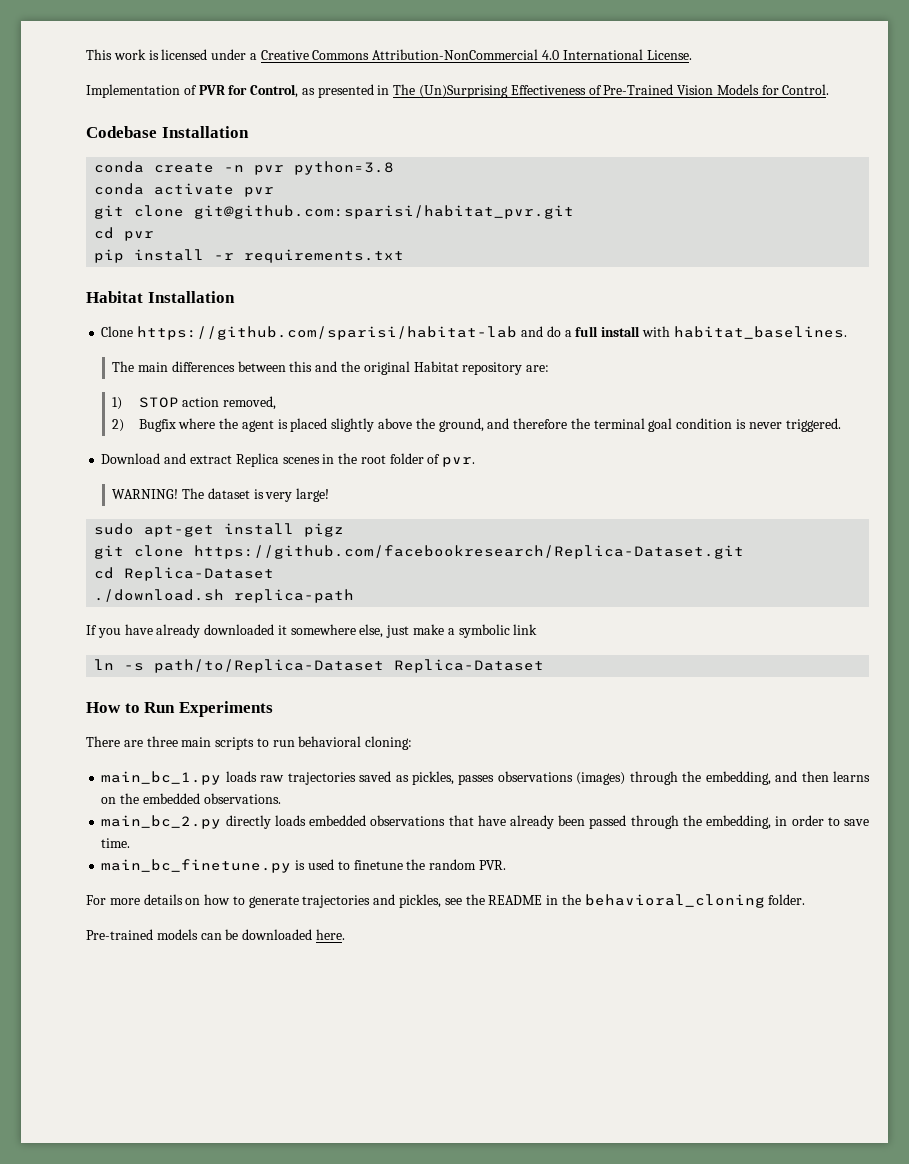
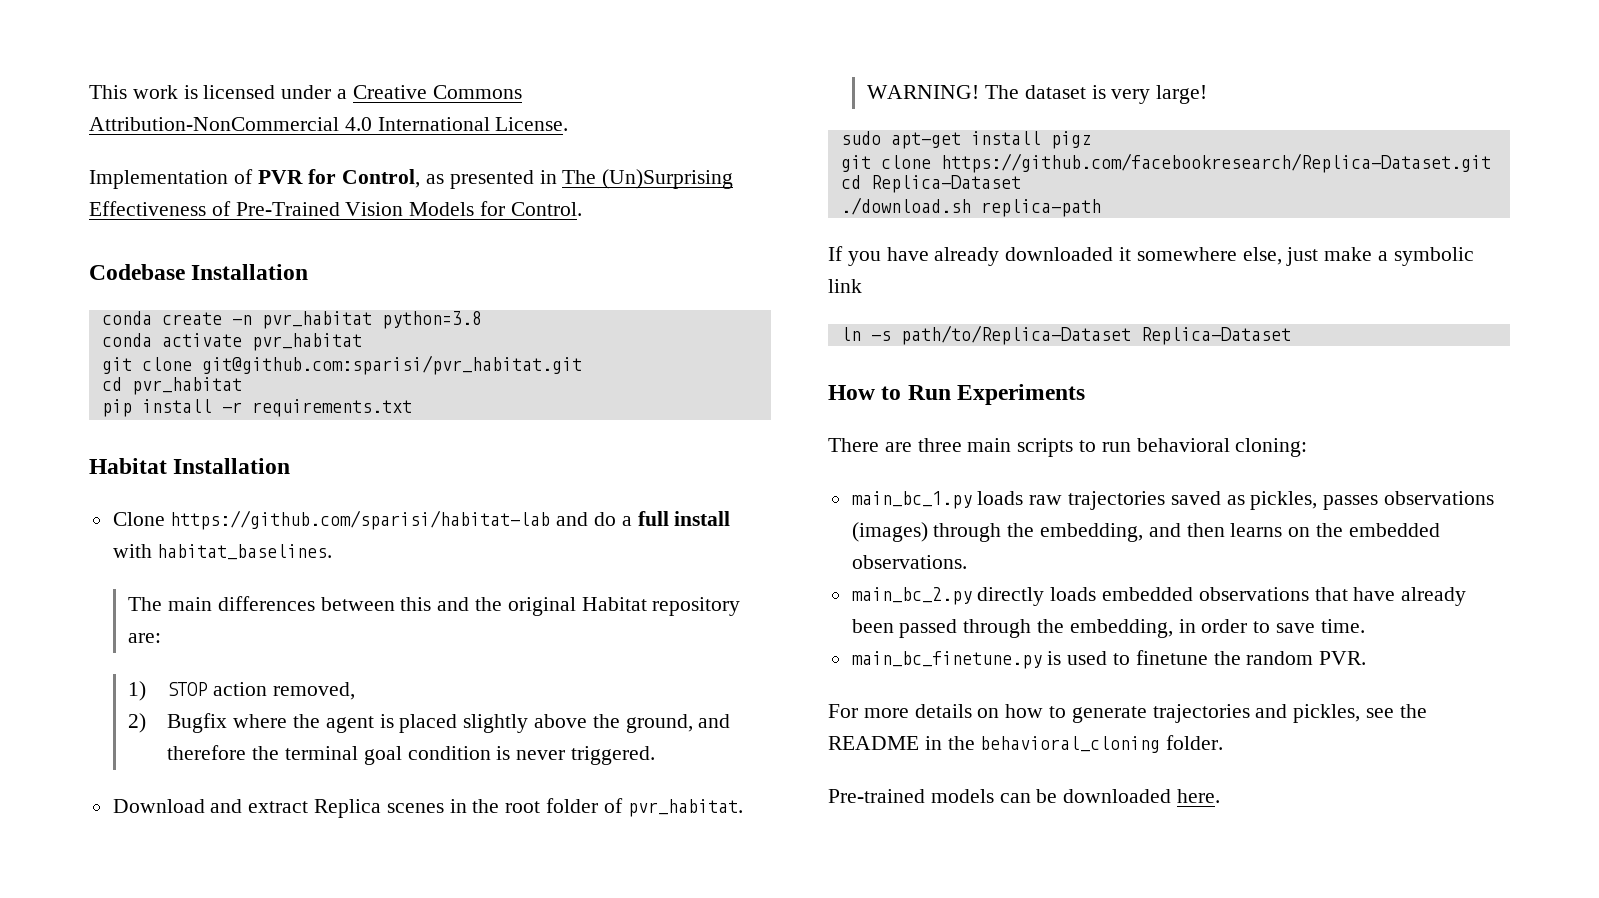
- conda create -n pvr python=3.8
+ conda create -n pvr_habitat python=3.8
- conda activate pvr
- git clone git@github.com:sparisi/habitat_pvr.git
- cd pvr
+ conda activate pvr_habitat
+ git clone git@github.com:sparisi/pvr_habitat.git
+ cd pvr_habitat
- Download and extract Replica scenes in the root folder of pvr.
+ Download and extract Replica scenes in the root folder of pvr_habitat.

